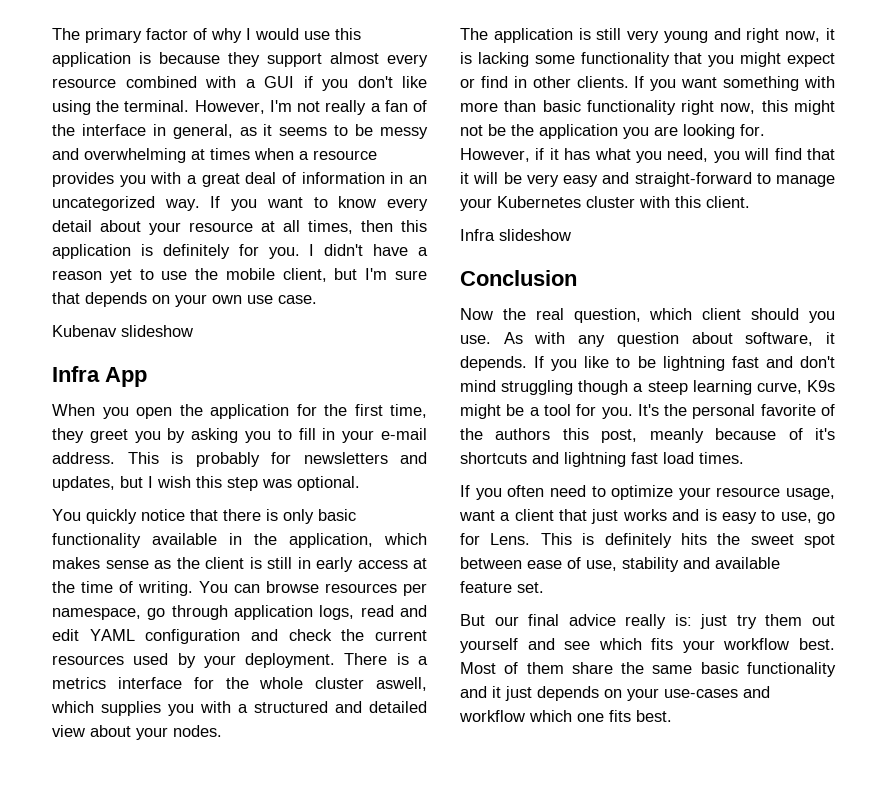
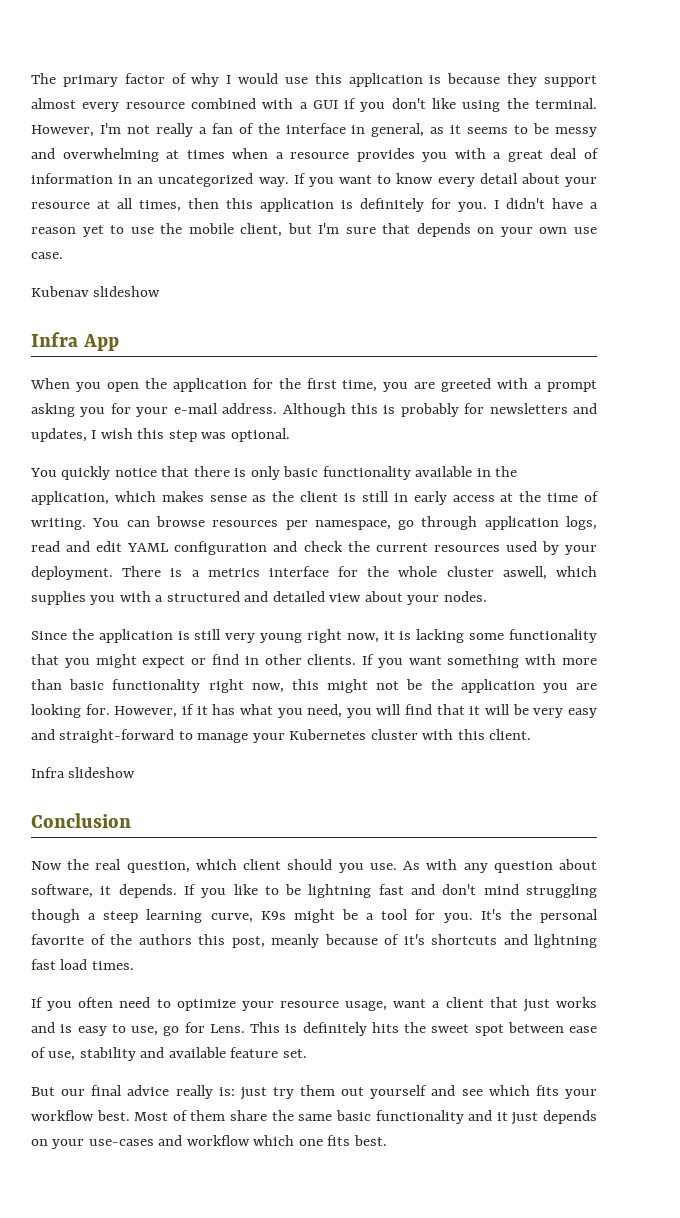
- When you open the application for the first time, they greet you by asking you to fill in your e-mail address.
+ When you open the application for the first time, you are greeted with a prompt asking you for your e-mail address.
- This is probably for newsletters and updates, but I wish this step was optional.
+ Although this is probably for newsletters and updates, I wish this step was optional.
- The application is still very young and right now, it is lacking some functionality that you might expect or find in other clients.
+ Since the application is still very young right now, it is lacking some functionality that you might expect or find in other clients.

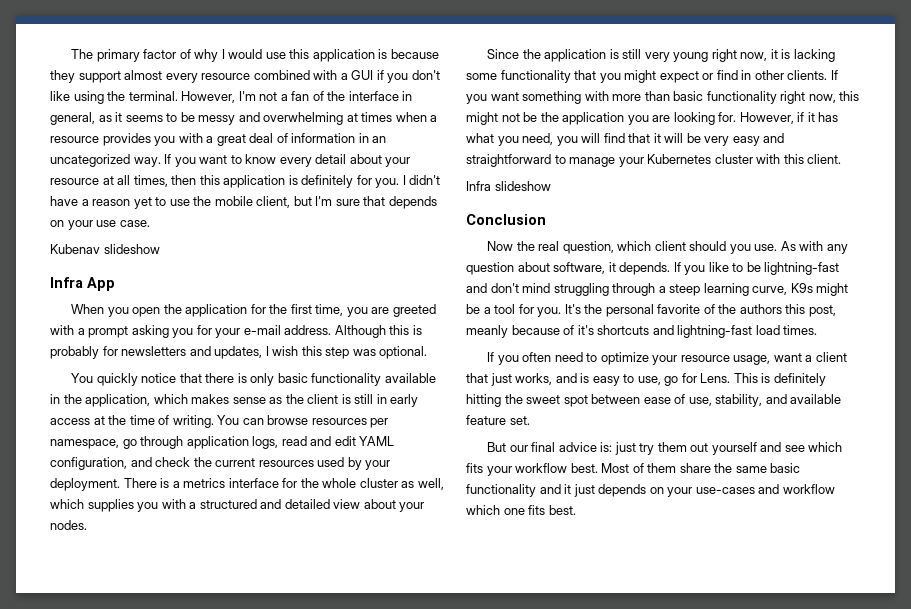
- However, I'm not really a fan of the interface in general, as it seems to be messy and overwhelming at times when a resource provides you with a great deal of information in an uncategorized way.
+ However, I'm not a fan of the interface in general, as it seems to be messy and overwhelming at times when a resource provides you with a great deal of information in an uncategorized way.
- I didn't have a reason yet to use the mobile client, but I'm sure that depends on your own use case.
+ I didn't have a reason yet to use the mobile client, but I'm sure that depends on your use case.
- You can browse resources per namespace, go through application logs, read and edit YAML configuration and check the current resources used by your deployment.
+ You can browse resources per namespace, go through application logs, read and edit YAML configuration, and check the current resources used by your deployment.
- There is a metrics interface for the whole cluster aswell, which supplies you with a structured and detailed view about your nodes.
+ There is a metrics interface for the whole cluster as well, which supplies you with a structured and detailed view about your nodes.
- However, if it has what you need, you will find that it will be very easy and straight-forward to manage your Kubernetes cluster with this client.
+ However, if it has what you need, you will find that it will be very easy and straightforward to manage your Kubernetes cluster with this client.
- If you like to be lightning fast and don't mind struggling though a steep learning curve, K9s might be a tool for you.
+ If you like to be lightning-fast and don't mind struggling through a steep learning curve, K9s might be a tool for you.
- It's the personal favorite of the authors this post, meanly because of it's shortcuts and lightning fast load times.
+ It's the personal favorite of the authors this post, meanly because of it's shortcuts and lightning-fast load times.
- If you often need to optimize your resource usage, want a client that just works and is easy to use, go for Lens.
+ If you often need to optimize your resource usage, want a client that just works, and is easy to use, go for Lens.
- This is definitely hits the sweet spot between ease of use, stability and available feature set.
+ This is definitely hitting the sweet spot between ease of use, stability, and available feature set.
- But our final advice really is: just try them out yourself and see which fits your workflow best.
+ But our final advice is: just try them out yourself and see which fits your workflow best.

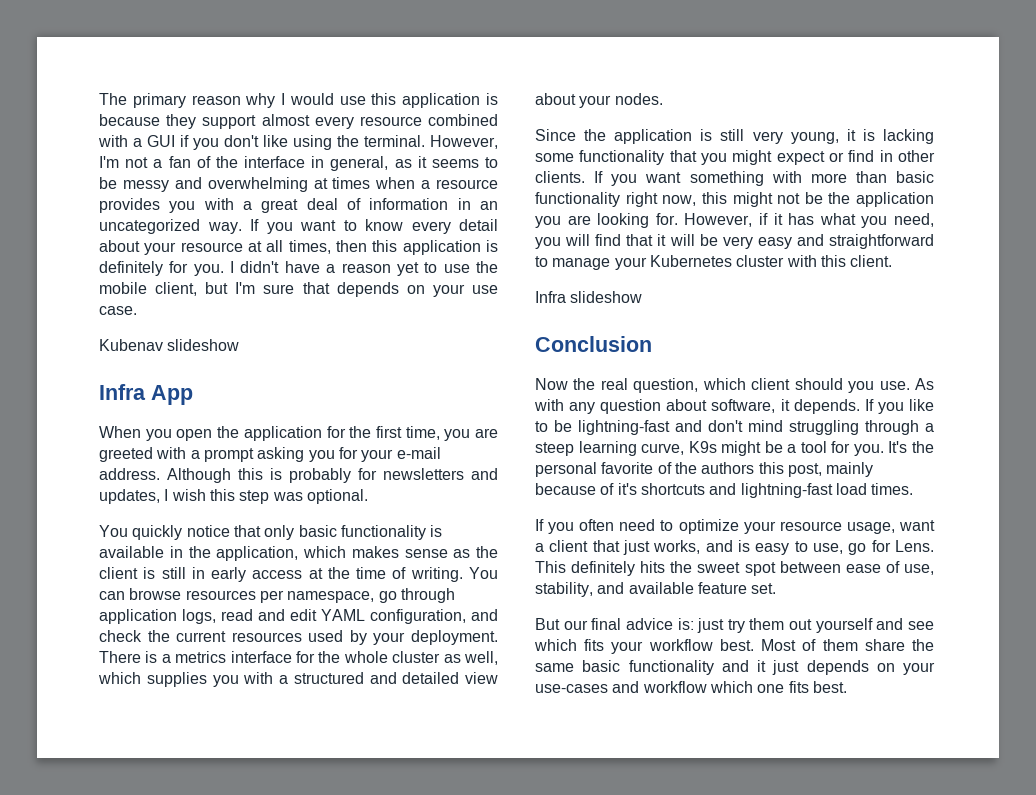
- The primary factor of why I would use this application is because they support almost every resource combined with a GUI if you don't like using the terminal.
+ The primary reason why I would use this application is because they support almost every resource combined with a GUI if you don't like using the terminal.
- You quickly notice that there is only basic functionality available in the application, which makes sense as the client is still in early access at the time of writing.
+ You quickly notice that only basic functionality is available in the application, which makes sense as the client is still in early access at the time of writing.
- Since the application is still very young right now, it is lacking some functionality that you might expect or find in other clients.
+ Since the application is still very young, it is lacking some functionality that you might expect or find in other clients.
- It's the personal favorite of the authors this post, meanly because of it's shortcuts and lightning-fast load times.
+ It's the personal favorite of the authors this post, mainly because of it's shortcuts and lightning-fast load times.
- This is definitely hitting the sweet spot between ease of use, stability, and available feature set.
+ This definitely hits the sweet spot between ease of use, stability, and available feature set.

